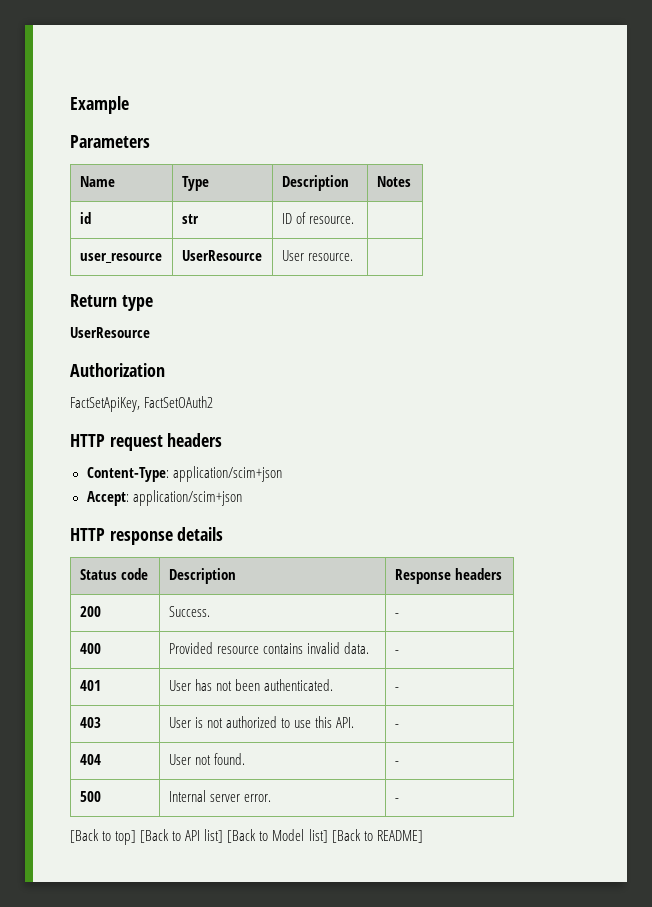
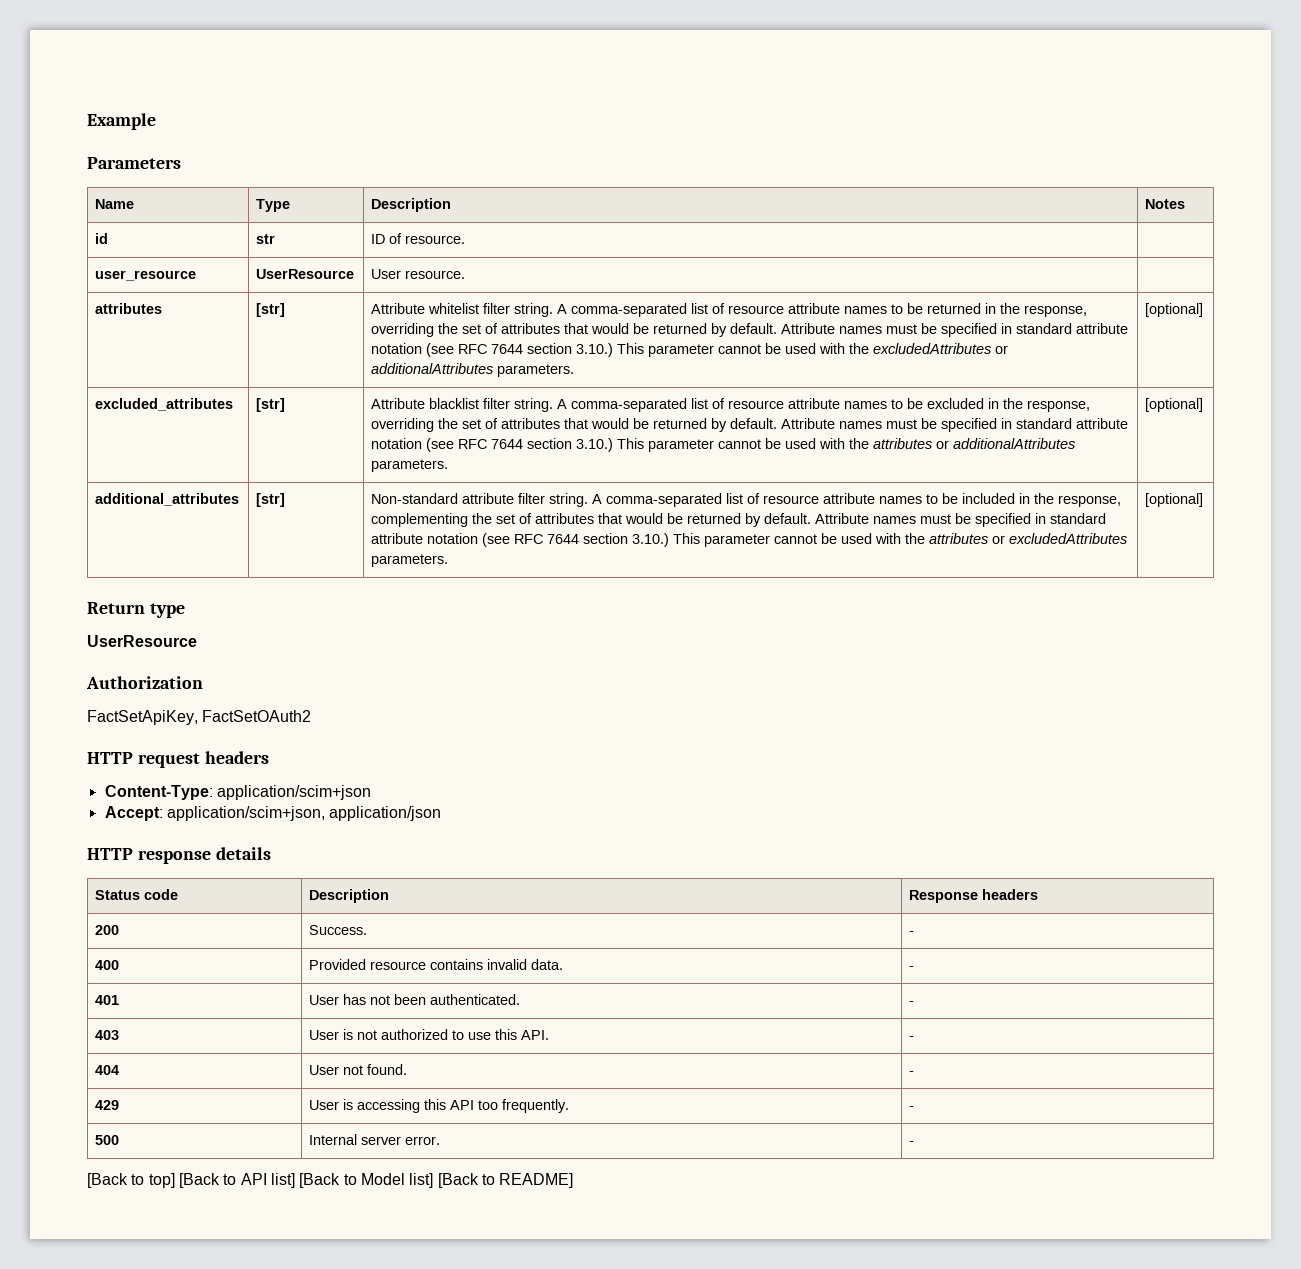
+ attributes | [str] | Attribute whitelist filter string. A comma-separated list of resource attribute names to be returned in the response, overriding the set of attributes that would be returned by default. Attribute names must be specified in standard attribute notation (see RFC 7644 section 3.10.) This parameter cannot be used with the excludedAttributes or additionalAttributes parameters. | [optional]
+ excluded_attributes | [str] | Attribute blacklist filter string. A comma-separated list of resource attribute names to be excluded in the response, overriding the set of attributes that would be returned by default. Attribute names must be specified in standard attribute notation (see RFC 7644 section 3.10.) This parameter cannot be used with the attributes or additionalAttributes parameters. | [optional]
+ additional_attributes | [str] | Non-standard attribute filter string. A comma-separated list of resource attribute names to be included in the response, complementing the set of attributes that would be returned by default. Attribute names must be specified in standard attribute notation (see RFC 7644 section 3.10.) This parameter cannot be used with the attributes or excludedAttributes parameters. | [optional]
- Accept: application/scim+json
+ Accept: application/scim+json, application/json
+ 429 | User is accessing this API too frequently. | -

